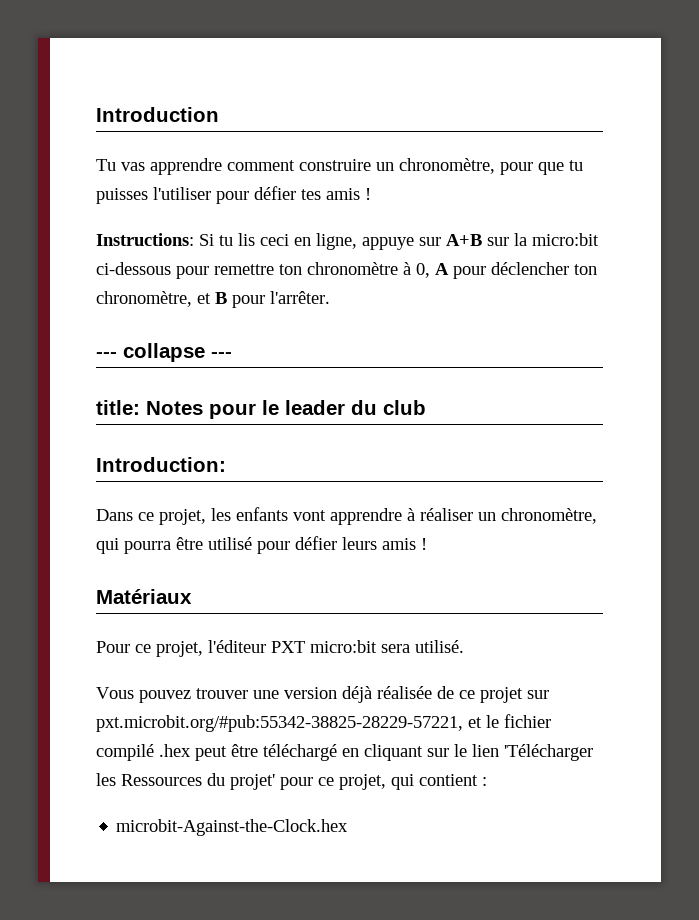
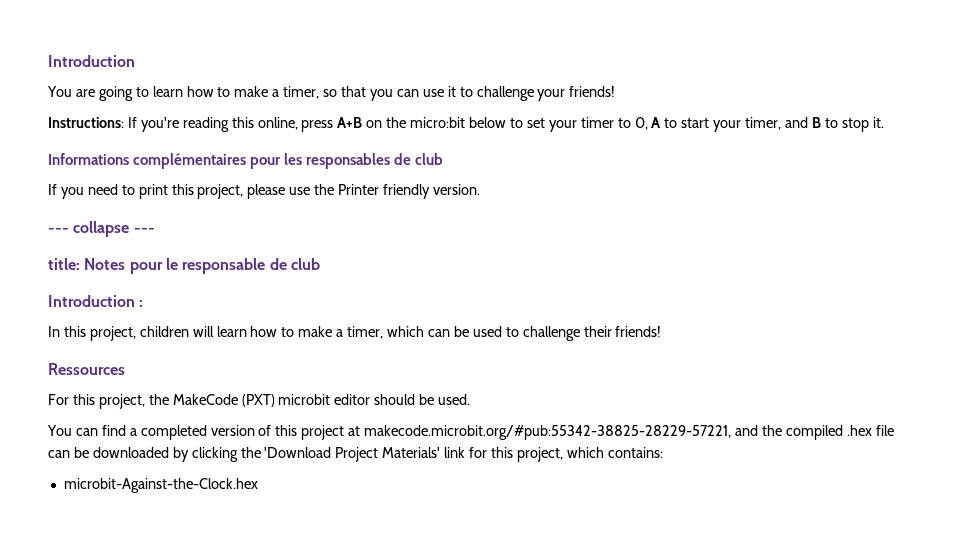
- Tu vas apprendre comment construire un chronomètre, pour que tu puisses l'utiliser pour défier tes amis !
- Instructions: Si tu lis ceci en ligne, appuye sur A+B sur la micro:bit ci-dessous pour remettre ton chronomètre à 0, A pour déclencher ton chronomètre, et B pour l'arrêter.
+ You are going to learn how to make a timer, so that you can use it to challenge your friends!
+ Instructions: If you're reading this online, press A+B on the micro:bit below to set your timer to 0, A to start your timer, and B to stop it.
+ Informations complémentaires pour les responsables de club
+ If you need to print this project, please use the Printer friendly version.
- title: Notes pour le leader du club
- Introduction:
- Dans ce projet, les enfants vont apprendre à réaliser un chronomètre, qui pourra être utilisé pour défier leurs amis !
- Matériaux
- Pour ce projet, l'éditeur PXT micro:bit sera utilisé.
- Vous pouvez trouver une version déjà réalisée de ce projet sur pxt.microbit.org/#pub:55342-38825-28229-57221, et le fichier compilé .hex peut être téléchargé en cliquant sur le lien 'Télécharger les Ressources du projet' pour ce projet, qui contient :
+ title: Notes pour le responsable de club
+ Introduction :
+ In this project, children will learn how to make a timer, which can be used to challenge their friends!
+ Ressources
+ For this project, the MakeCode (PXT) microbit editor should be used.
+ You can find a completed version of this project at makecode.microbit.org/#pub:55342-38825-28229-57221, and the compiled .hex file can be downloaded by clicking the 'Download Project Materials' link for this project, which contains:

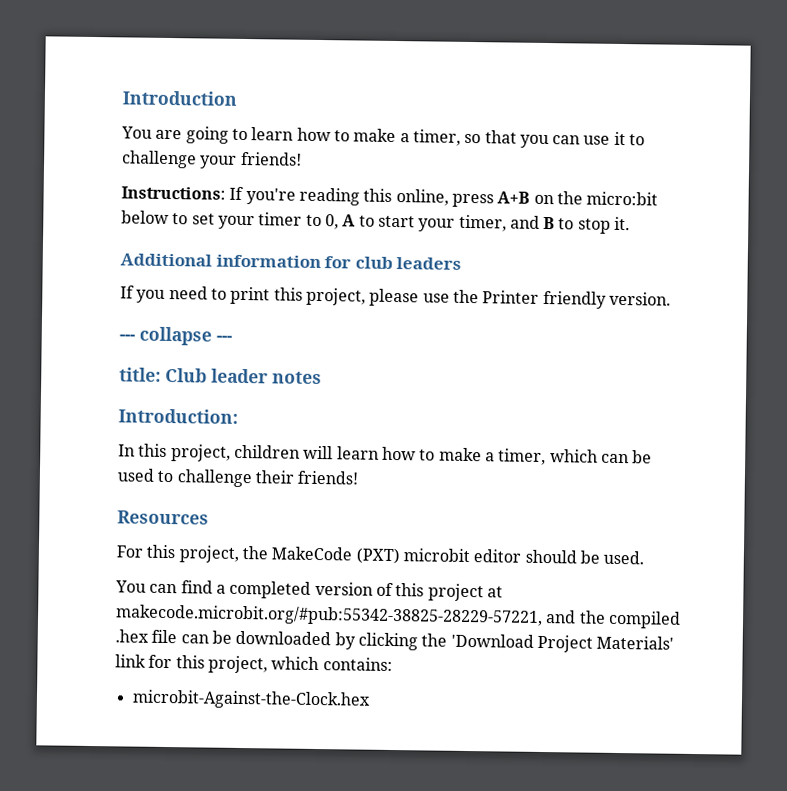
- Informations complémentaires pour les responsables de club
+ Additional information for club leaders
- title: Notes pour le responsable de club
- Introduction :
+ title: Club leader notes
+ Introduction:
- Ressources
+ Resources

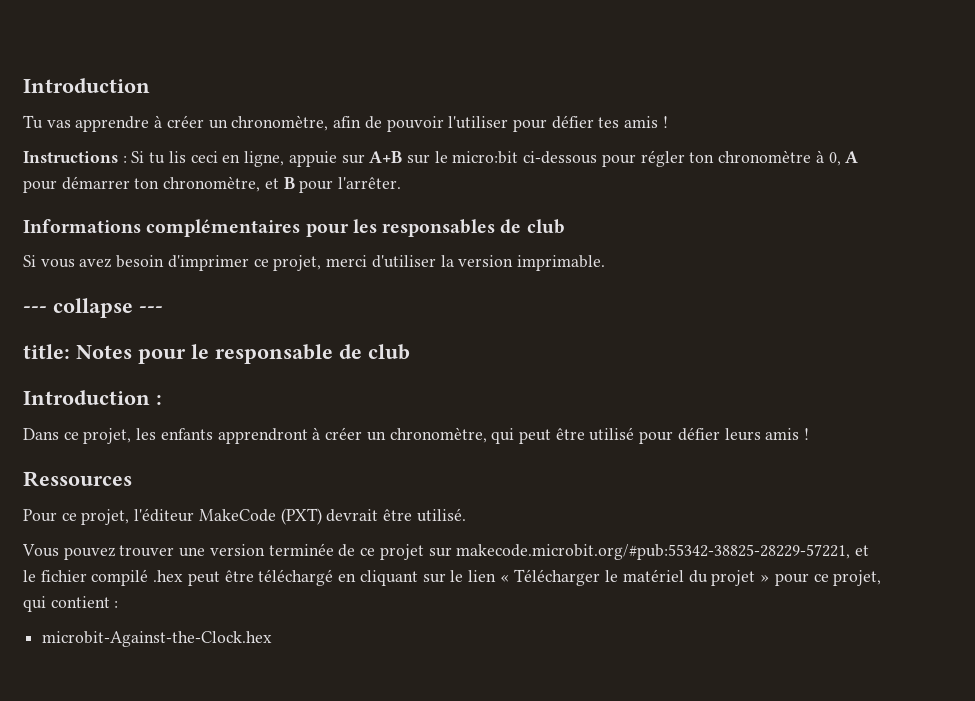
- You are going to learn how to make a timer, so that you can use it to challenge your friends!
- Instructions: If you're reading this online, press A+B on the micro:bit below to set your timer to 0, A to start your timer, and B to stop it.
- Additional information for club leaders
- If you need to print this project, please use the Printer friendly version.
+ Tu vas apprendre à créer un chronomètre, afin de pouvoir l'utiliser pour défier tes amis !
+ Instructions : Si tu lis ceci en ligne, appuie sur A+B sur le micro:bit ci-dessous pour régler ton chronomètre à 0, A pour démarrer ton chronomètre, et B pour l'arrêter.
+ Informations complémentaires pour les responsables de club
+ Si vous avez besoin d'imprimer ce projet, merci d'utiliser la version imprimable.
  --- collapse ---
- title: Club leader notes
- Introduction:
- In this project, children will learn how to make a timer, which can be used to challenge their friends!
- Resources
- For this project, the MakeCode (PXT) microbit editor should be used.
- You can find a completed version of this project at makecode.microbit.org/#pub:55342-38825-28229-57221, and the compiled .hex file can be downloaded by clicking the 'Download Project Materials' link for this project, which contains:
+ title: Notes pour le responsable de club
+ Introduction :
+ Dans ce projet, les enfants apprendront à créer un chronomètre, qui peut être utilisé pour défier leurs amis !
+ Ressources
+ Pour ce projet, l'éditeur MakeCode (PXT) devrait être utilisé.
+ Vous pouvez trouver une version terminée de ce projet sur makecode.microbit.org/#pub:55342-38825-28229-57221, et le fichier compilé .hex peut être téléchargé en cliquant sur le lien « Télécharger le matériel du projet » pour ce projet, qui contient :

